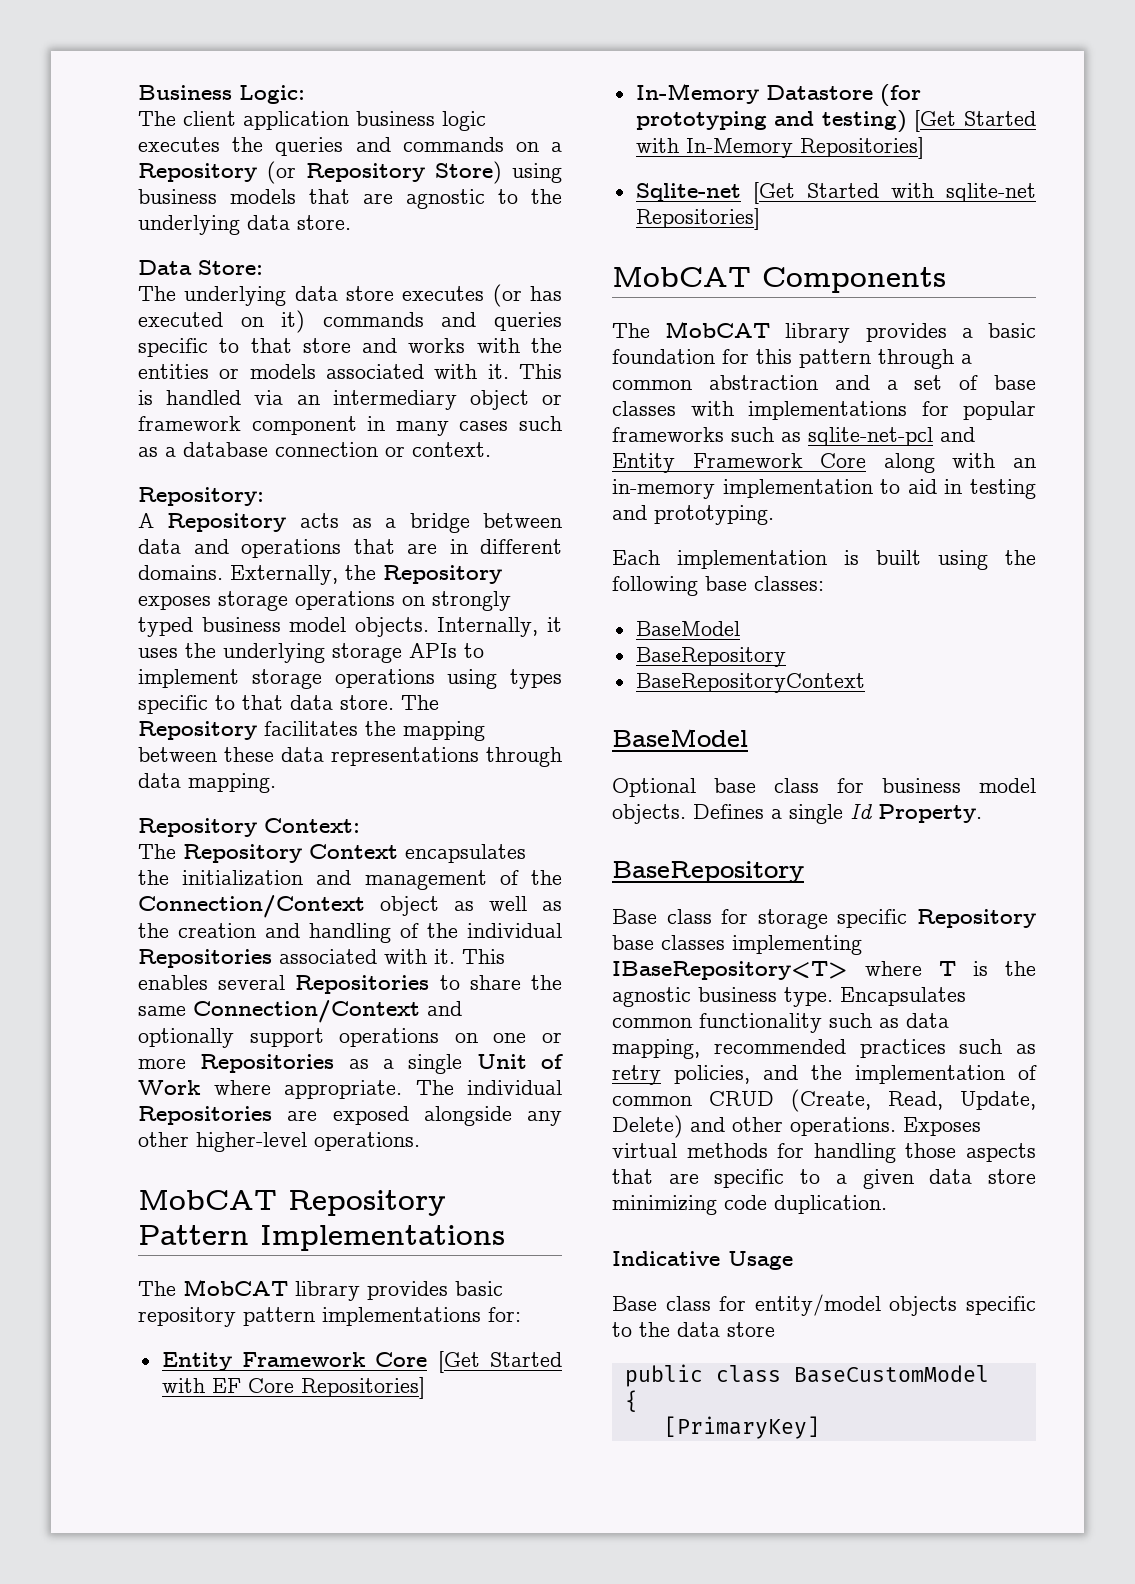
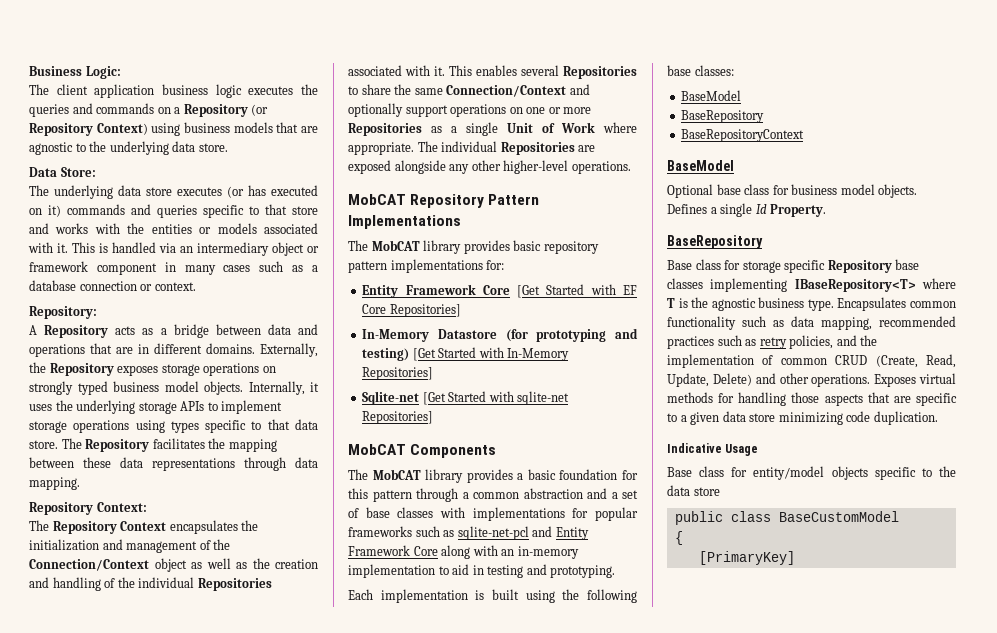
- The client application business logic executes the queries and commands on a Repository (or Repository Store) using business models that are agnostic to the underlying data store.
+ The client application business logic executes the queries and commands on a Repository (or Repository Context) using business models that are agnostic to the underlying data store.

